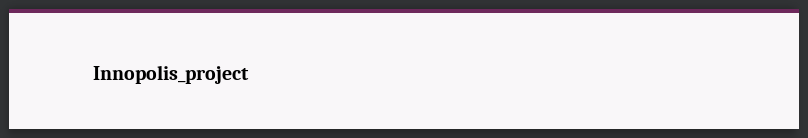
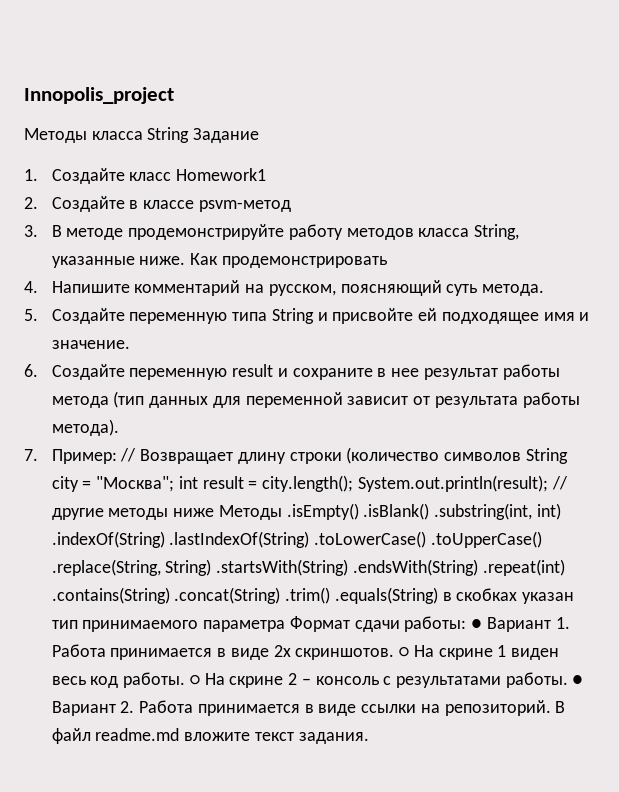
+ Методы класса String Задание
+ 1. Создайте класс Homework1
+ 2. Создайте в классе psvm-метод
+ 3. В методе продемонстрируйте работу методов класса String, указанные ниже. Как продемонстрировать
+ 4. Напишите комментарий на русском, поясняющий суть метода.
+ 5. Создайте переменную типа String и присвойте ей подходящее имя и значение.
+ 6. Создайте переменную result и сохраните в нее результат работы метода (тип данных для переменной зависит от результата работы метода).
+ 7. Пример: // Возвращает длину строки (количество символов String city = "Москва"; int result = city.length(); System.out.println(result); // другие методы ниже Методы .isEmpty() .isBlank() .substring(int, int) .indexOf(String) .lastIndexOf(String) .toLowerCase() .toUpperCase() .replace(String, String) .startsWith(String) .endsWith(String) .repeat(int) .contains(String) .concat(String) .trim() .equals(String) в скобках указан тип принимаемого параметра Формат сдачи работы: ● Вариант 1. Работа принимается в виде 2х скриншотов. ○ На скрине 1 виден весь код работы. ○ На скрине 2 – консоль с результатами работы. ● Вариант 2. Работа принимается в виде ссылки на репозиторий. В файл readme.md вложите текст задания.

